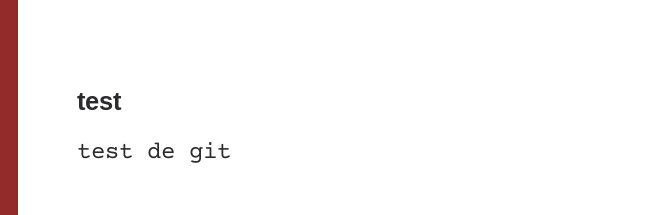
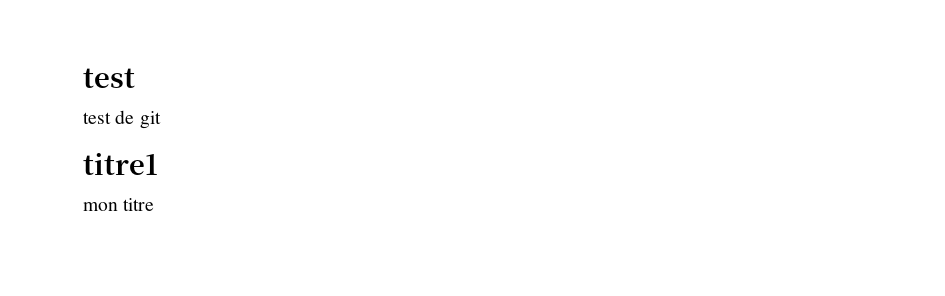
+ titre1
+ mon titre

